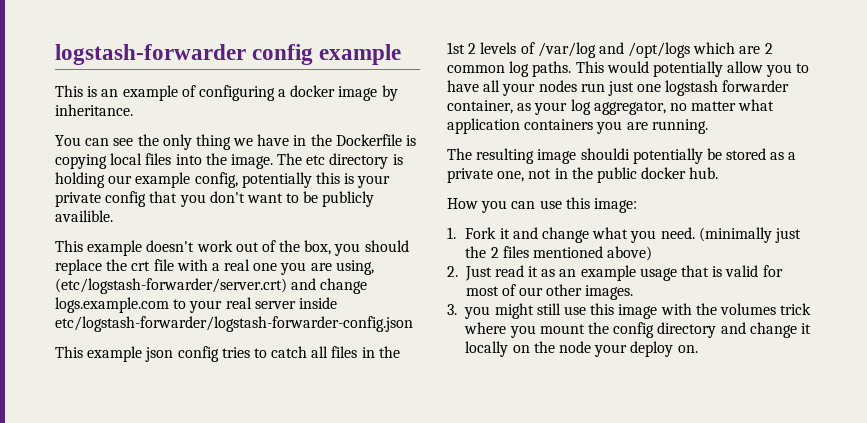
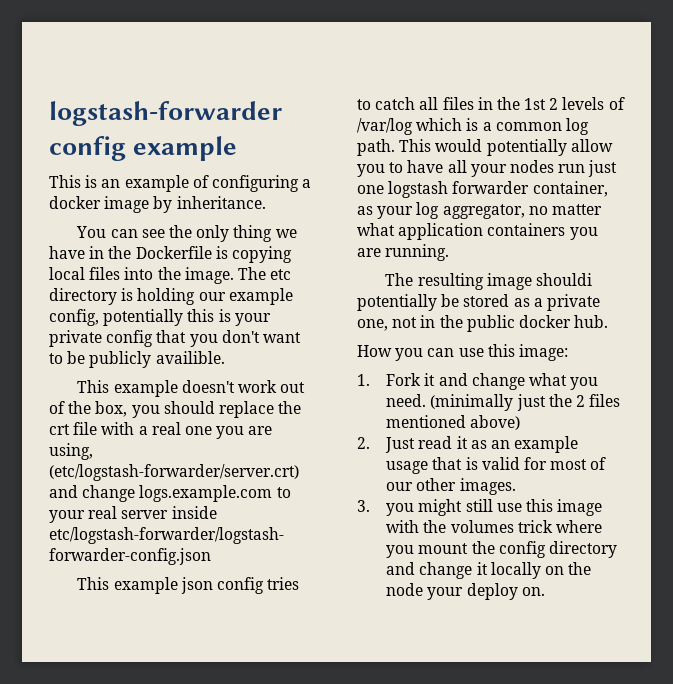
- This example json config tries to catch all files in the 1st 2 levels of /var/log and /opt/logs which are 2 common log paths.
+ This example json config tries to catch all files in the 1st 2 levels of /var/log which is a common log path.

